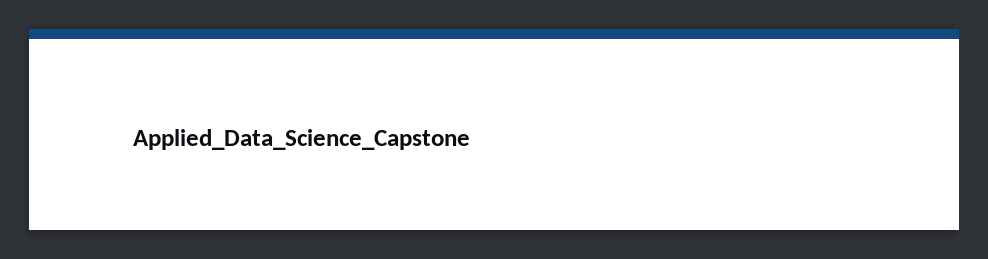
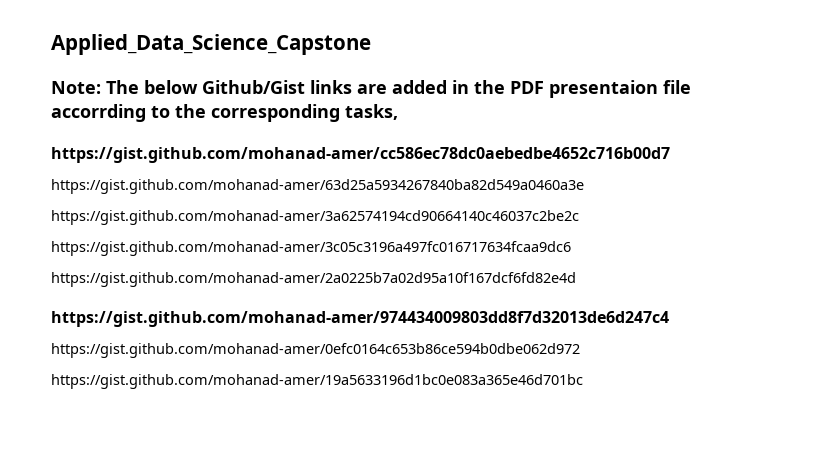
+ Note: The below Github/Gist links are added in the PDF presentaion file accorrding to the corresponding tasks,
+ https://gist.github.com/mohanad-amer/cc586ec78dc0aebedbe4652c716b00d7
+ https://gist.github.com/mohanad-amer/63d25a5934267840ba82d549a0460a3e
+ https://gist.github.com/mohanad-amer/3a62574194cd90664140c46037c2be2c
+ https://gist.github.com/mohanad-amer/3c05c3196a497fc016717634fcaa9dc6
+ https://gist.github.com/mohanad-amer/2a0225b7a02d95a10f167dcf6fd82e4d
+ https://gist.github.com/mohanad-amer/974434009803dd8f7d32013de6d247c4
+ https://gist.github.com/mohanad-amer/0efc0164c653b86ce594b0dbe062d972
+ https://gist.github.com/mohanad-amer/19a5633196d1bc0e083a365e46d701bc

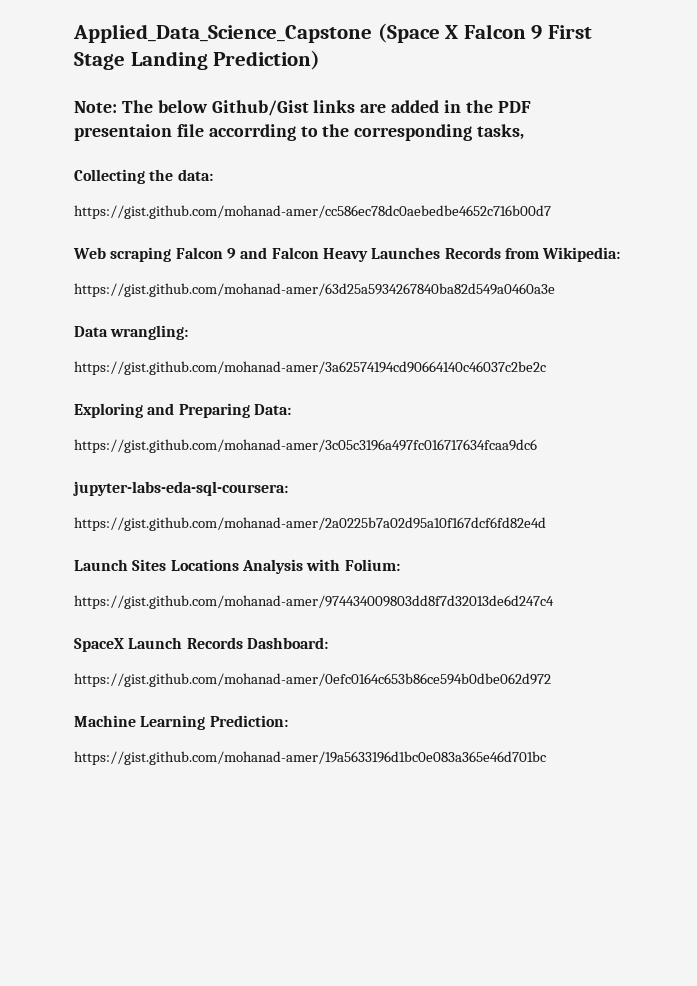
- Applied_Data_Science_Capstone
+ Applied_Data_Science_Capstone (Space X Falcon 9 First Stage Landing Prediction)
+ Collecting the data:
  https://gist.github.com/mohanad-amer/cc586ec78dc0aebedbe4652c716b00d7
+ Web scraping Falcon 9 and Falcon Heavy Launches Records from Wikipedia:
+ Data wrangling:
+ Exploring and Preparing Data:
+ jupyter-labs-eda-sql-coursera:
+ Launch Sites Locations Analysis with Folium:
  https://gist.github.com/mohanad-amer/974434009803dd8f7d32013de6d247c4
+ SpaceX Launch Records Dashboard:
  https://gist.github.com/mohanad-amer/0efc0164c653b86ce594b0dbe062d972
+ Machine Learning Prediction:

